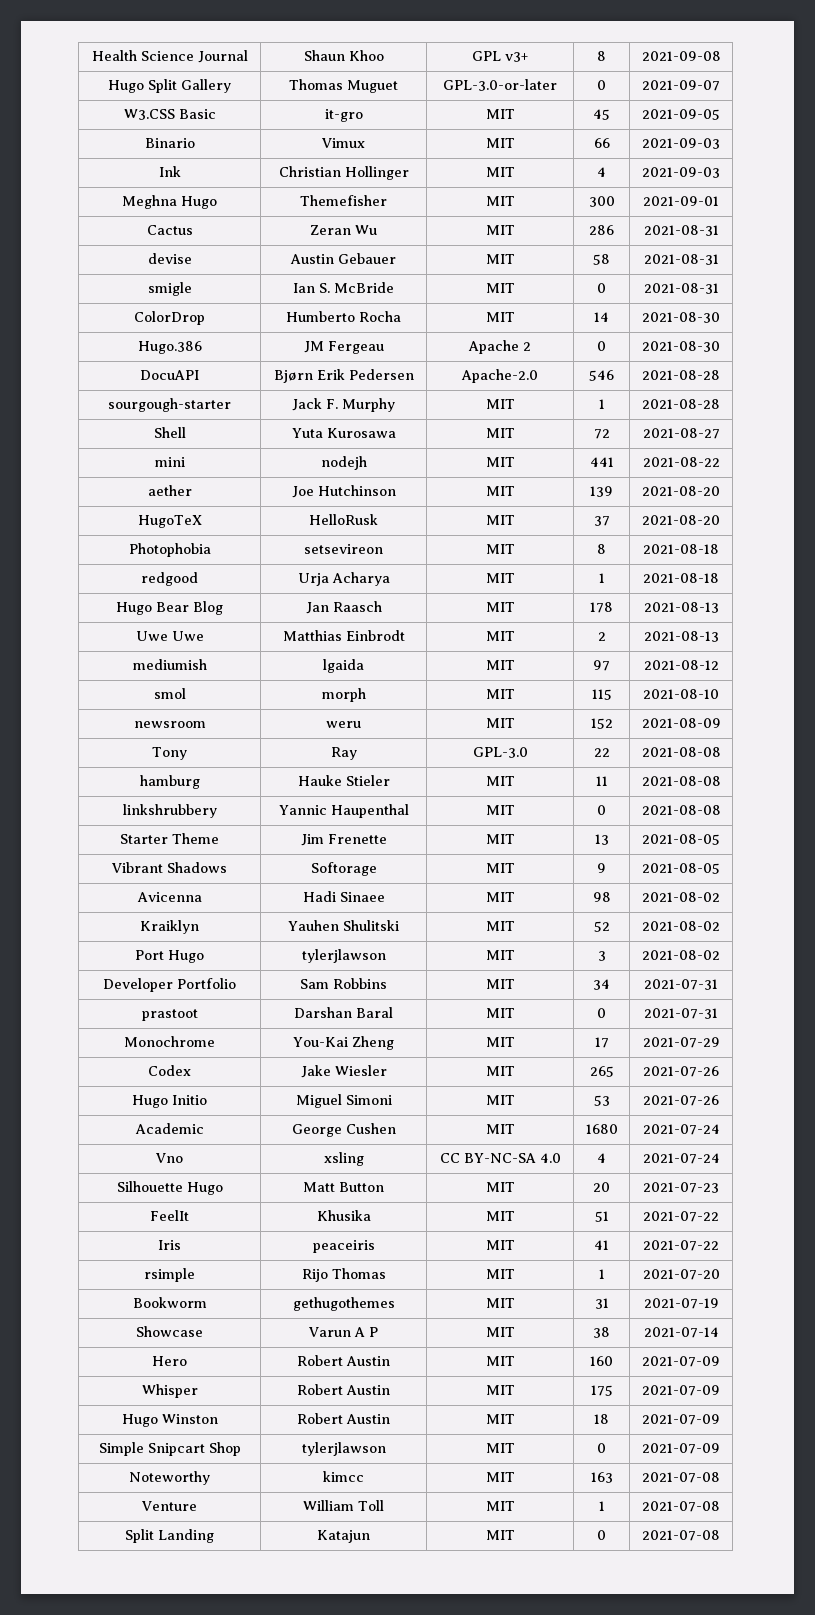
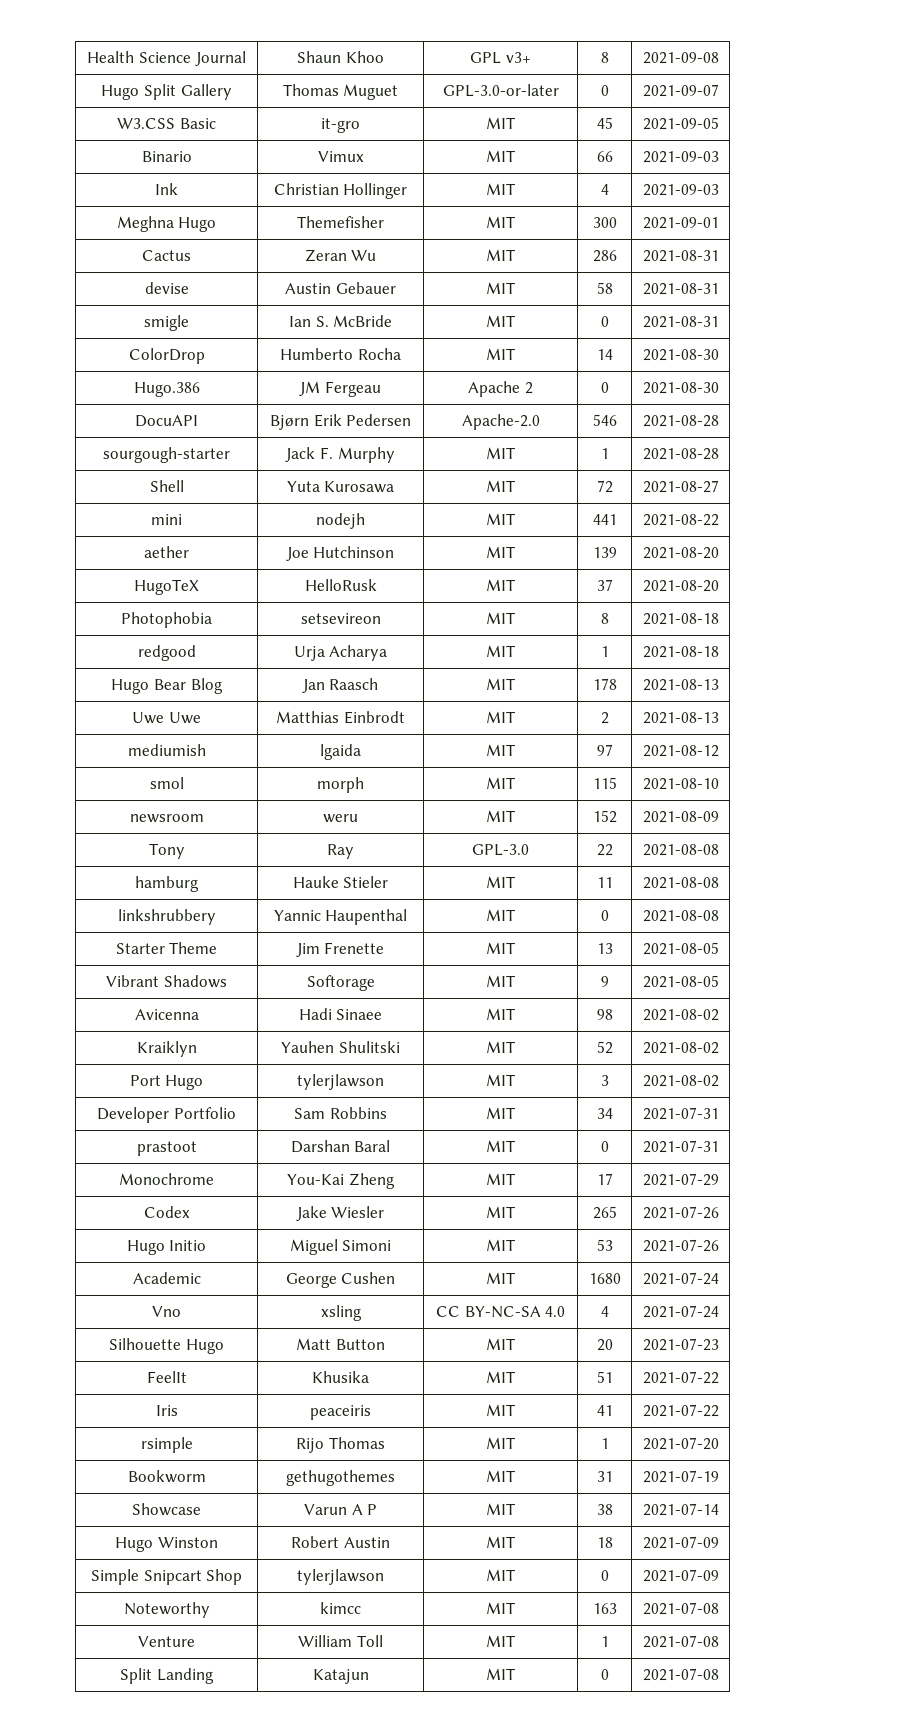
- Hero | Robert Austin | MIT | 160 | 2021-07-09
- Whisper | Robert Austin | MIT | 175 | 2021-07-09

